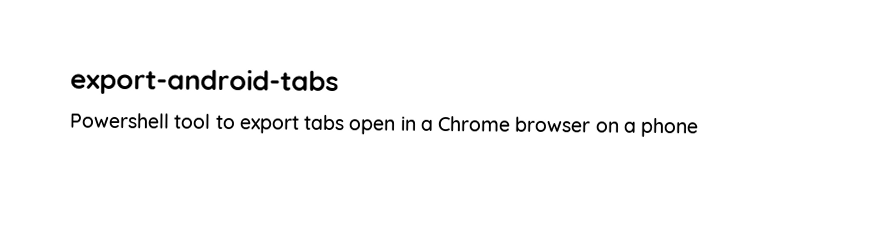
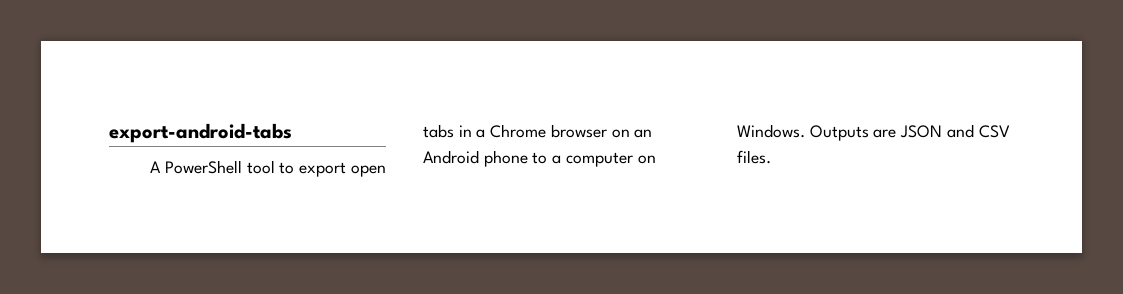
- Powershell tool to export tabs open in a Chrome browser on a phone
+ A PowerShell tool to export open tabs in a Chrome browser on an Android phone to a computer on Windows. Outputs are JSON and CSV files.

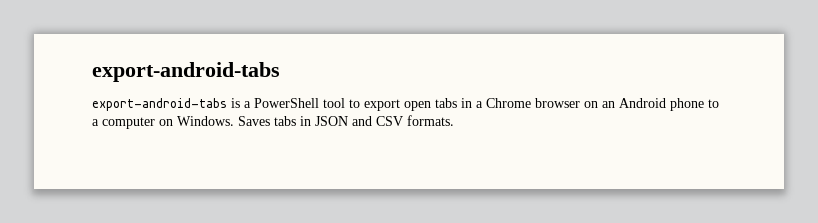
- A PowerShell tool to export open tabs in a Chrome browser on an Android phone to a computer on Windows.
+ export-android-tabs is a PowerShell tool to export open tabs in a Chrome browser on an Android phone to a computer on Windows.
- Outputs are JSON and CSV files.
+ Saves tabs in JSON and CSV formats.

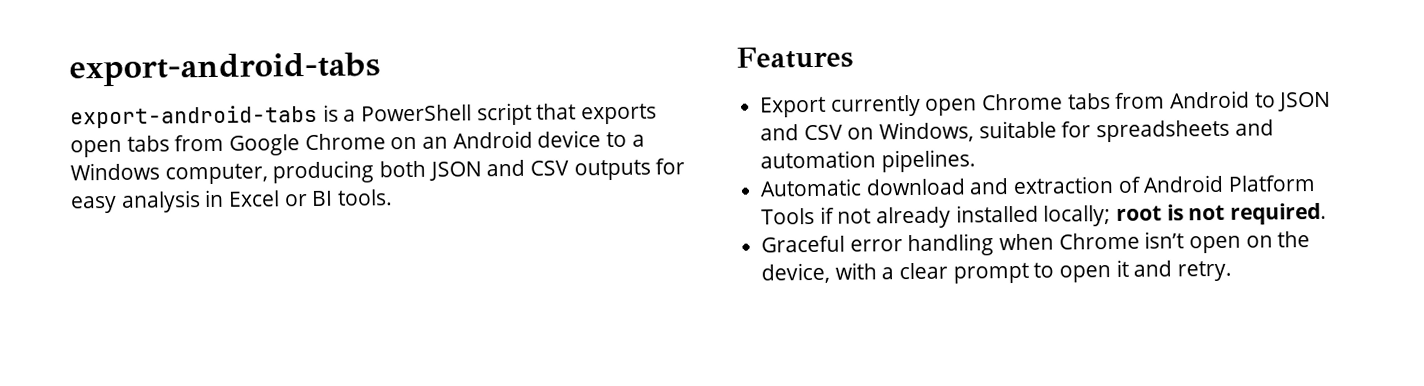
- export-android-tabs is a PowerShell tool to export open tabs in a Chrome browser on an Android phone to a computer on Windows. Saves tabs in JSON and CSV formats.
+ export-android-tabs is a PowerShell script that exports open tabs from Google Chrome on an Android device to a Windows computer, producing both JSON and CSV outputs for easy analysis in Excel or BI tools.
+ Features
+ Export currently open Chrome tabs from Android to JSON and CSV on Windows, suitable for spreadsheets and automation pipelines.
+ Automatic download and extraction of Android Platform Tools if not already installed locally; root is not required.
+ Graceful error handling when Chrome isn’t open on the device, with a clear prompt to open it and retry.

